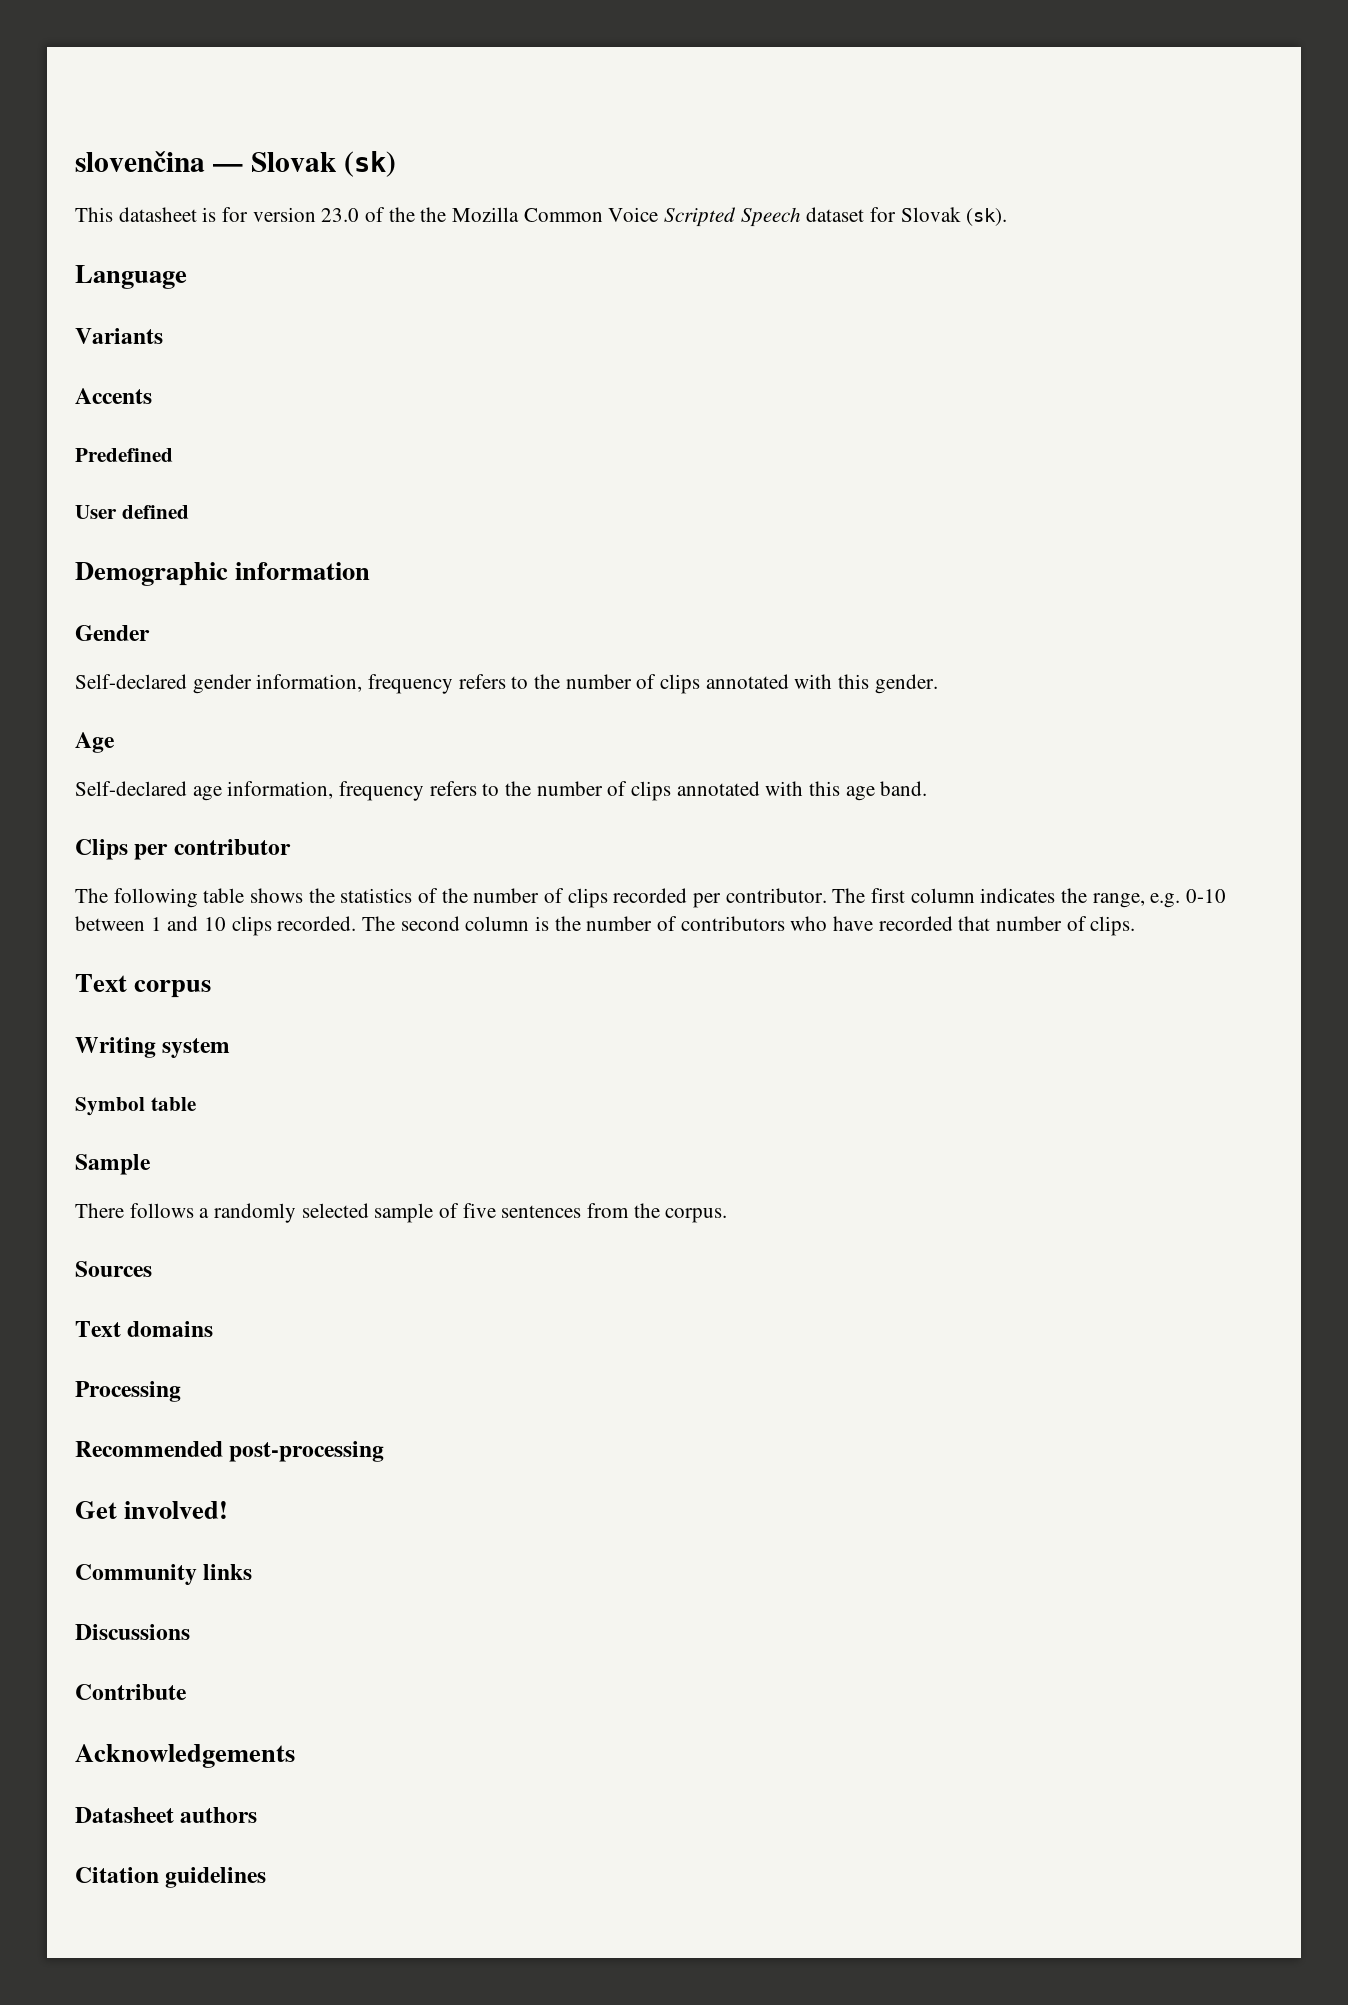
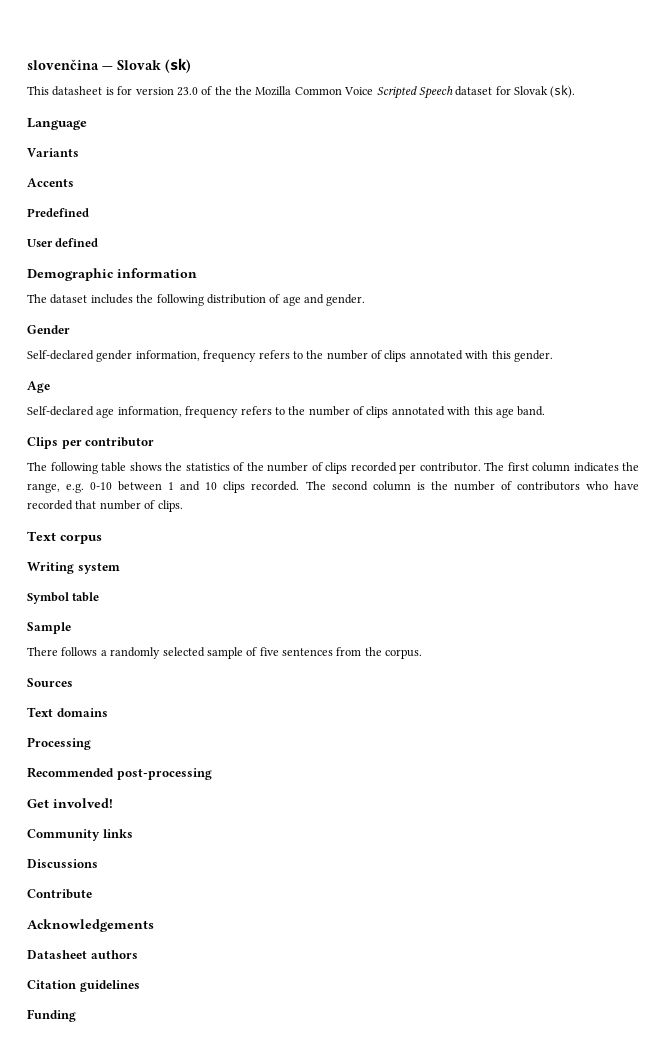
+ The dataset includes the following distribution of age and gender.
+ Funding

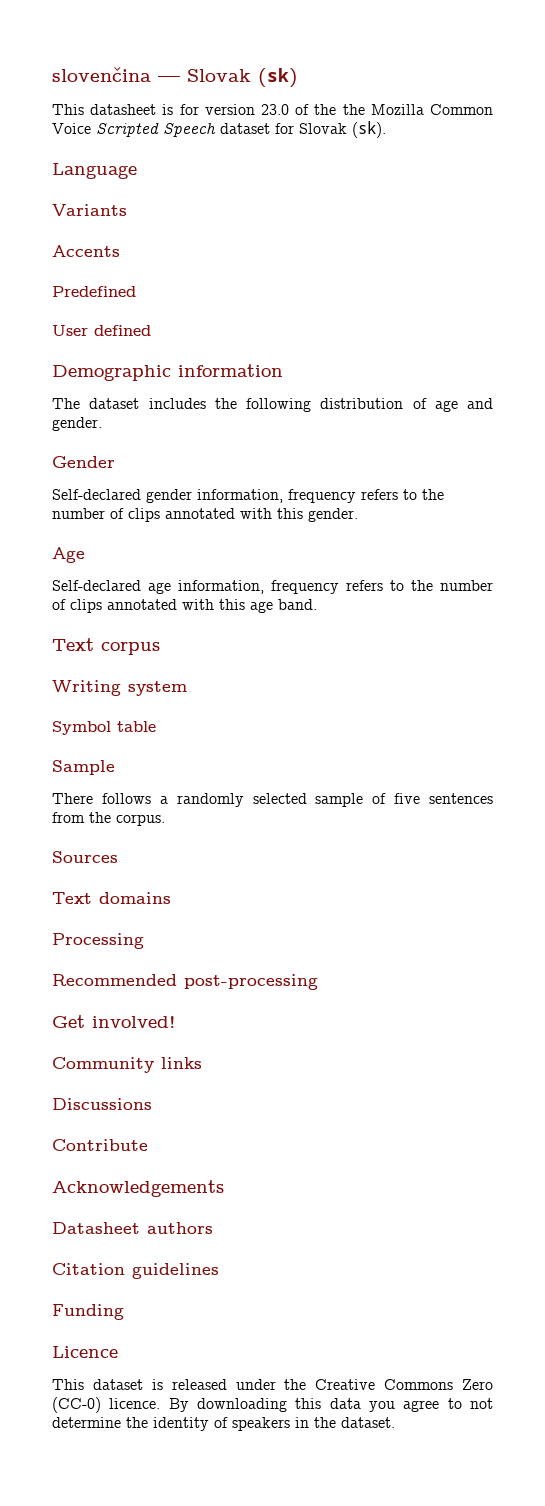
- Clips per contributor
- The following table shows the statistics of the number of clips recorded per contributor. The first column indicates the range, e.g. 0-10 between 1 and 10 clips recorded. The second column is the number of contributors who have recorded that number of clips.
+ Licence
+ This dataset is released under the Creative Commons Zero (CC-0) licence. By downloading this data you agree to not determine the identity of speakers in the dataset.

